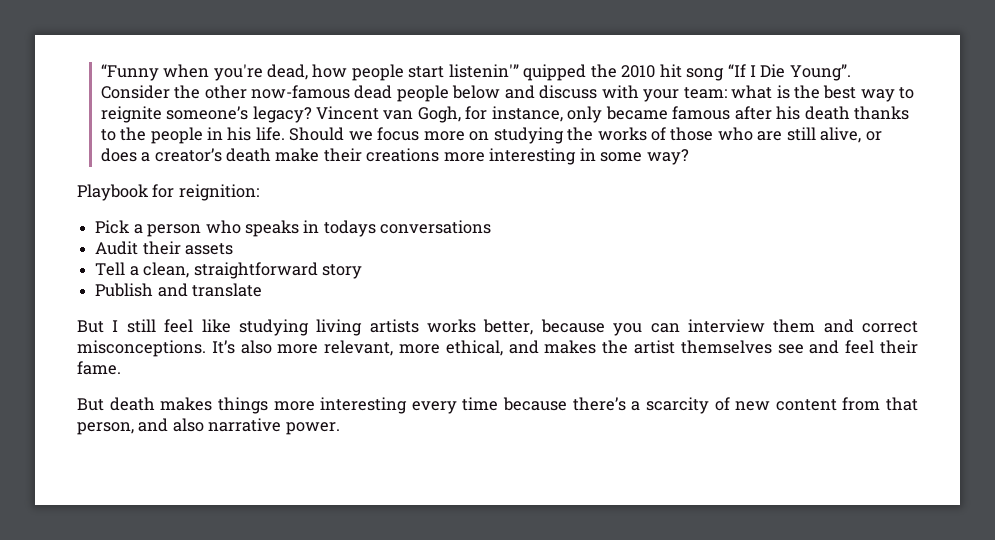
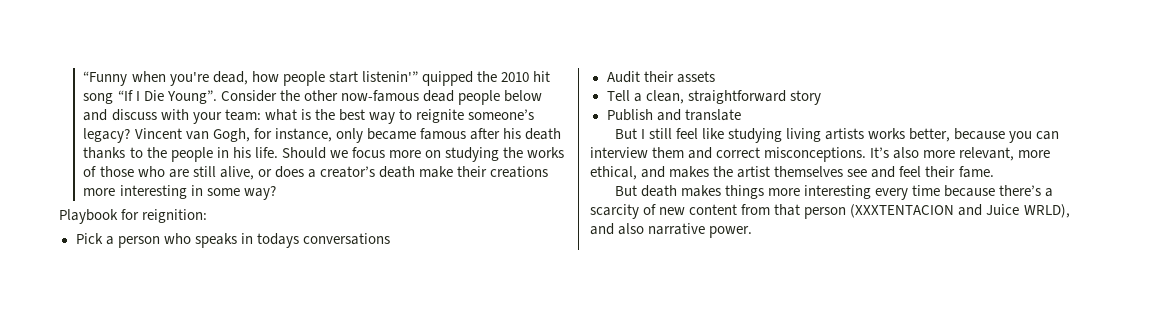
- But death makes things more interesting every time because there’s a scarcity of new content from that person, and also narrative power.
+ But death makes things more interesting every time because there’s a scarcity of new content from that person (XXXTENTACION and Juice WRLD), and also narrative power.

